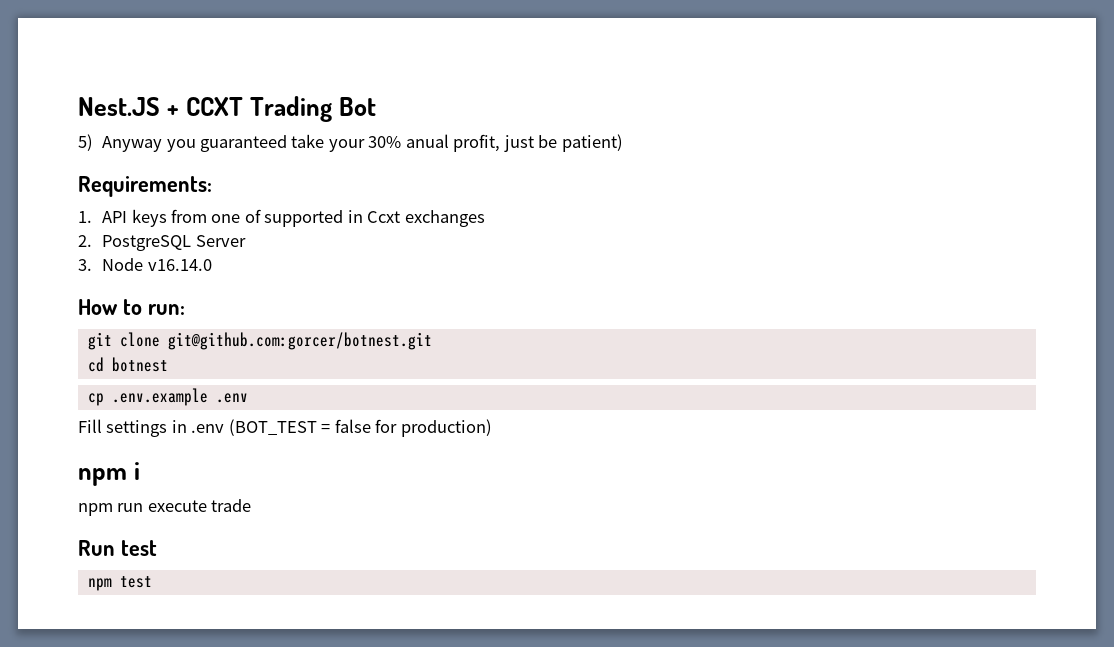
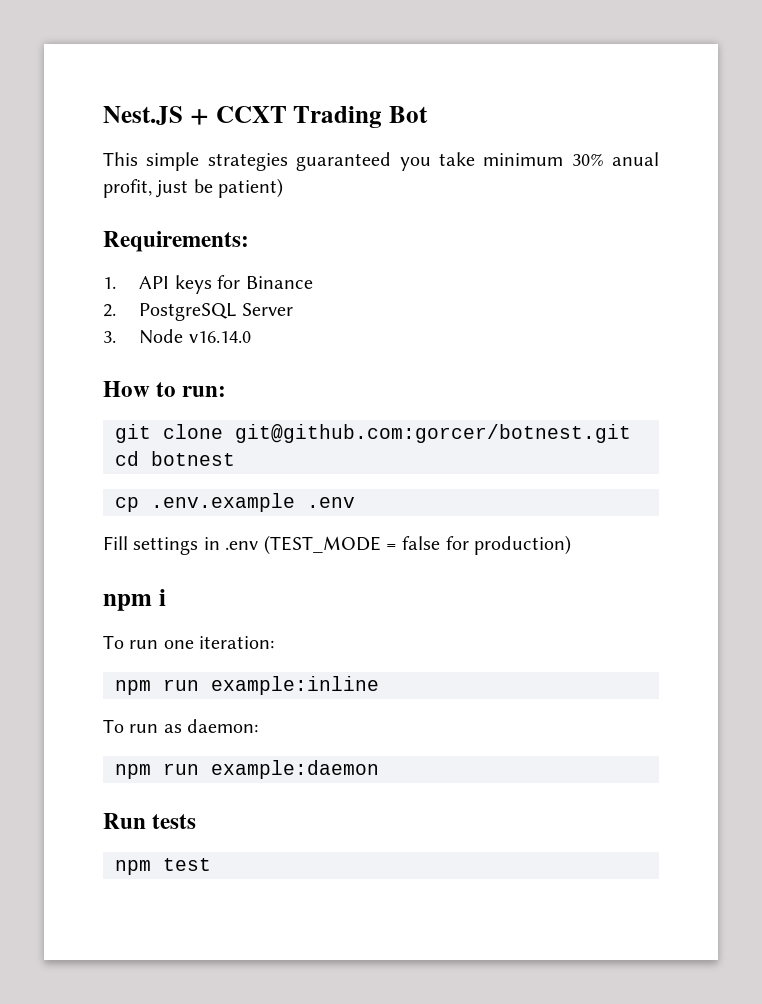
- 5) Anyway you guaranteed take your 30% anual profit, just be patient)
+ This simple strategies guaranteed you take minimum 30% anual profit, just be patient)
- 1. API keys from one of supported in Ccxt exchanges
+ 1. API keys for Binance
- Fill settings in .env (BOT_TEST = false for production)
+ Fill settings in .env (TEST_MODE = false for production)
- npm run execute trade
+ To run one iteration:
+ npm run example:inline
+ To run as daemon:
+ npm run example:daemon
- Run test
+ Run tests

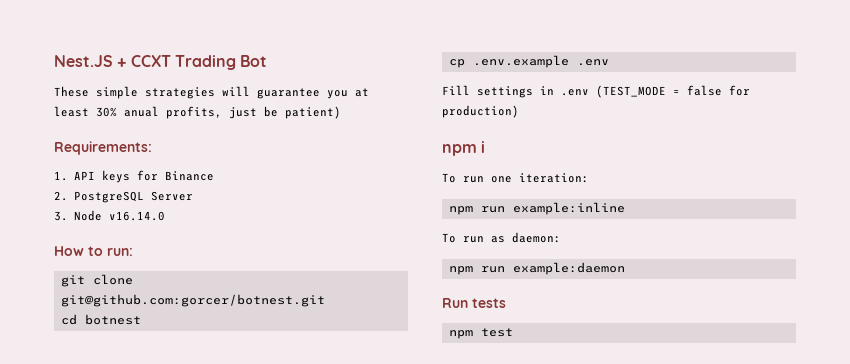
- This simple strategies guaranteed you take minimum 30% anual profit, just be patient)
+ These simple strategies will guarantee you at least 30% anual profits, just be patient)

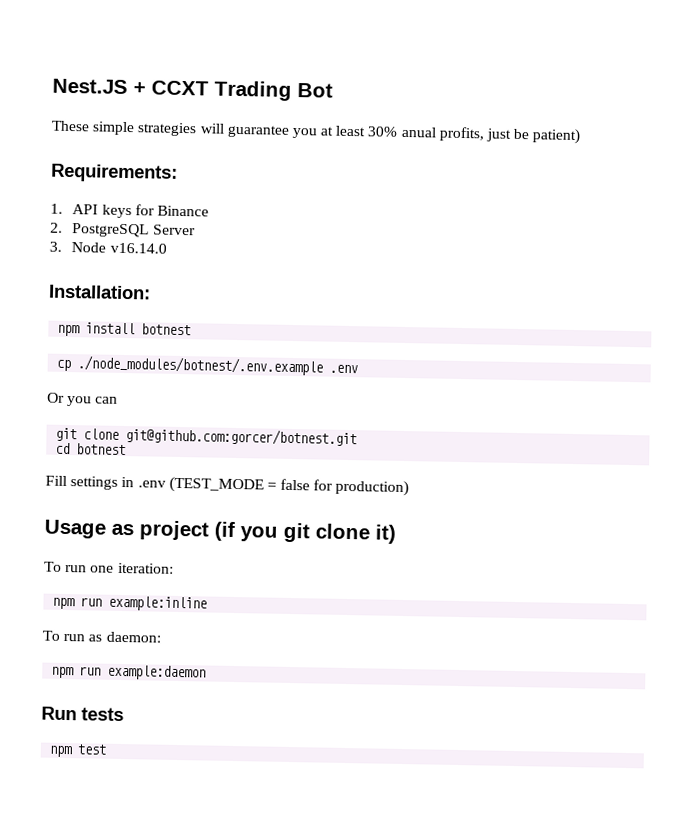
- How to run:
+ Installation:
+ npm install botnest
+ cp ./node_modules/botnest/.env.example .env
+ Or you can
- cp .env.example .env
- npm i
+ Usage as project (if you git clone it)

